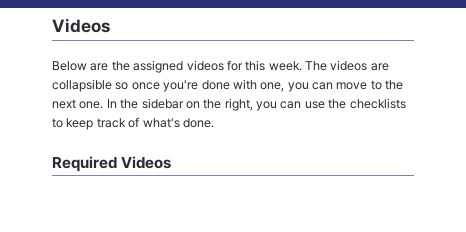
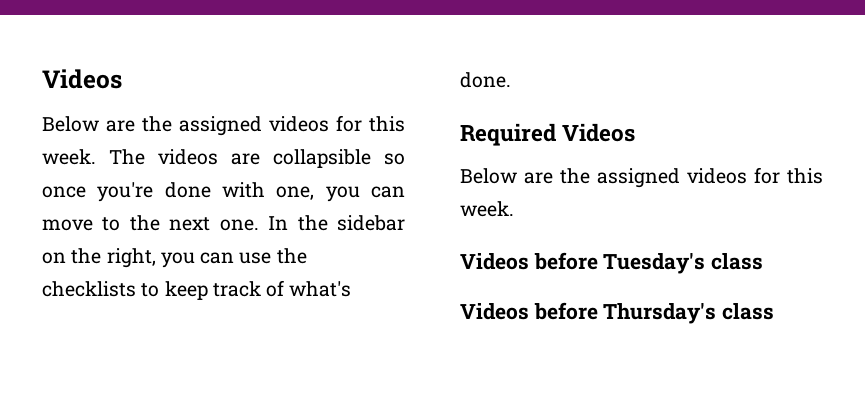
  Required Videos
+ Below are the assigned videos for this week.
+ Videos before Tuesday's class
+ Videos before Thursday's class

